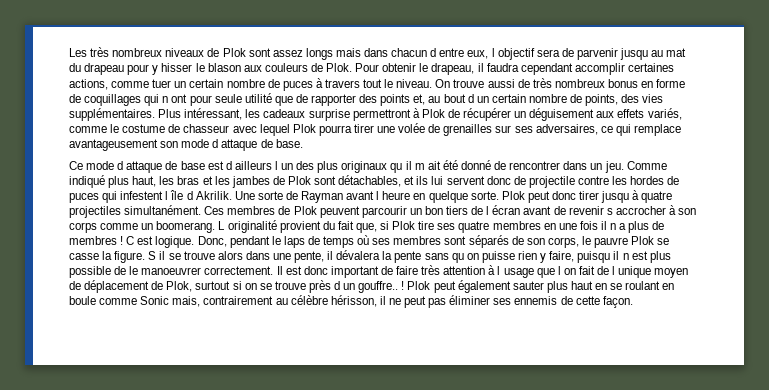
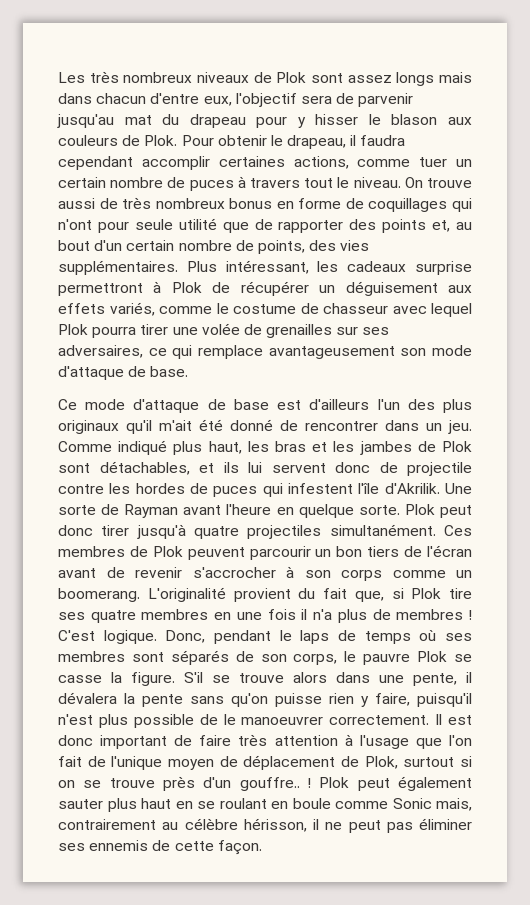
- Les très nombreux niveaux de Plok sont assez longs mais dans chacun d entre eux, l objectif sera de parvenir jusqu au mat du drapeau pour y hisser le blason aux couleurs de Plok.
+ Les très nombreux niveaux de Plok sont assez longs mais dans chacun d'entre eux, l'objectif sera de parvenir jusqu'au mat du drapeau pour y hisser le blason aux couleurs de Plok.
- On trouve aussi de très nombreux bonus en forme de coquillages qui n ont pour seule utilité que de rapporter des points et, au bout d un certain nombre de points, des vies supplémentaires.
+ On trouve aussi de très nombreux bonus en forme de coquillages qui n'ont pour seule utilité que de rapporter des points et, au bout d'un certain nombre de points, des vies supplémentaires.
- Plus intéressant, les cadeaux surprise permettront à Plok de récupérer un déguisement aux effets variés, comme le costume de chasseur avec lequel Plok pourra tirer une volée de grenailles sur ses adversaires, ce qui remplace avantageusement son mode d attaque de base.
+ Plus intéressant, les cadeaux surprise permettront à Plok de récupérer un déguisement aux effets variés, comme le costume de chasseur avec lequel Plok pourra tirer une volée de grenailles sur ses adversaires, ce qui remplace avantageusement son mode d'attaque de base.
- Ce mode d attaque de base est d ailleurs l un des plus originaux qu il m ait été donné de rencontrer dans un jeu.
+ Ce mode d'attaque de base est d'ailleurs l'un des plus originaux qu'il m'ait été donné de rencontrer dans un jeu.
- Comme indiqué plus haut, les bras et les jambes de Plok sont détachables, et ils lui servent donc de projectile contre les hordes de puces qui infestent l île d Akrilik.
+ Comme indiqué plus haut, les bras et les jambes de Plok sont détachables, et ils lui servent donc de projectile contre les hordes de puces qui infestent l'île d'Akrilik.
- Une sorte de Rayman avant l heure en quelque sorte.
+ Une sorte de Rayman avant l'heure en quelque sorte.
- Plok peut donc tirer jusqu à quatre projectiles simultanément.
+ Plok peut donc tirer jusqu'à quatre projectiles simultanément.
- Ces membres de Plok peuvent parcourir un bon tiers de l écran avant de revenir s accrocher à son corps comme un boomerang.
+ Ces membres de Plok peuvent parcourir un bon tiers de l'écran avant de revenir s'accrocher à son corps comme un boomerang.
- L originalité provient du fait que, si Plok tire ses quatre membres en une fois il n a plus de membres !
+ L'originalité provient du fait que, si Plok tire ses quatre membres en une fois il n'a plus de membres !
- C est logique.
+ C'est logique.
- S il se trouve alors dans une pente, il dévalera la pente sans qu on puisse rien y faire, puisqu il n est plus possible de le manoeuvrer correctement.
+ S'il se trouve alors dans une pente, il dévalera la pente sans qu'on puisse rien y faire, puisqu'il n'est plus possible de le manoeuvrer correctement.
- Il est donc important de faire très attention à l usage que l on fait de l unique moyen de déplacement de Plok, surtout si on se trouve près d un gouffre..
+ Il est donc important de faire très attention à l'usage que l'on fait de l'unique moyen de déplacement de Plok, surtout si on se trouve près d'un gouffre..

